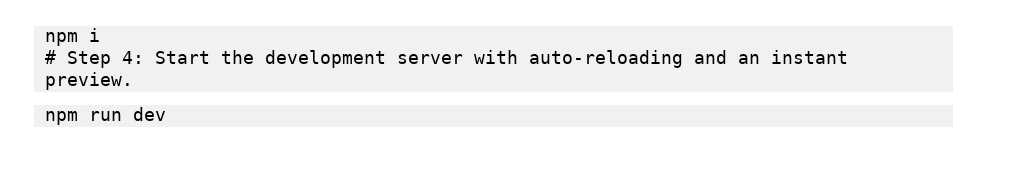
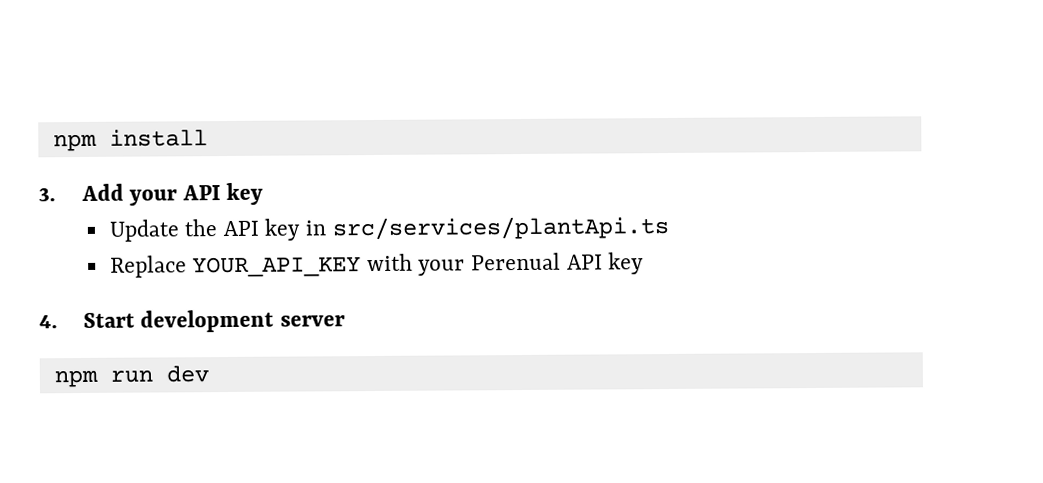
- npm i
- # Step 4: Start the development server with auto-reloading and an instant preview.
+ npm install
+ 3. Add your API key
+ Update the API key in src/services/plantApi.ts
+ Replace YOUR_API_KEY with your Perenual API key
+ 4. Start development server

